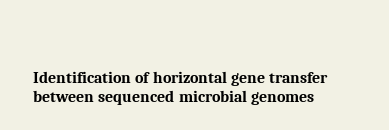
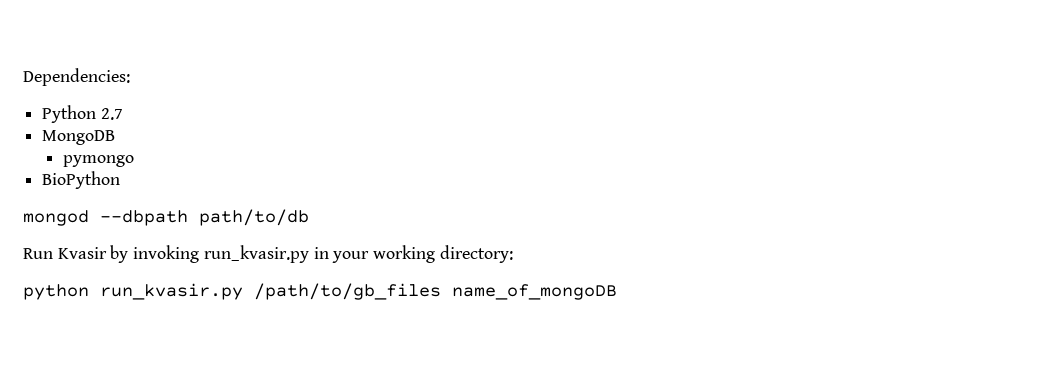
- Identification of horizontal gene transfer between sequenced microbial genomes
+ Dependencies:
+ Python 2.7
+ MongoDB
+ pymongo
+ BioPython
+ mongod --dbpath path/to/db
+ Run Kvasir by invoking run_kvasir.py in your working directory:
+ python run_kvasir.py /path/to/gb_files name_of_mongoDB

